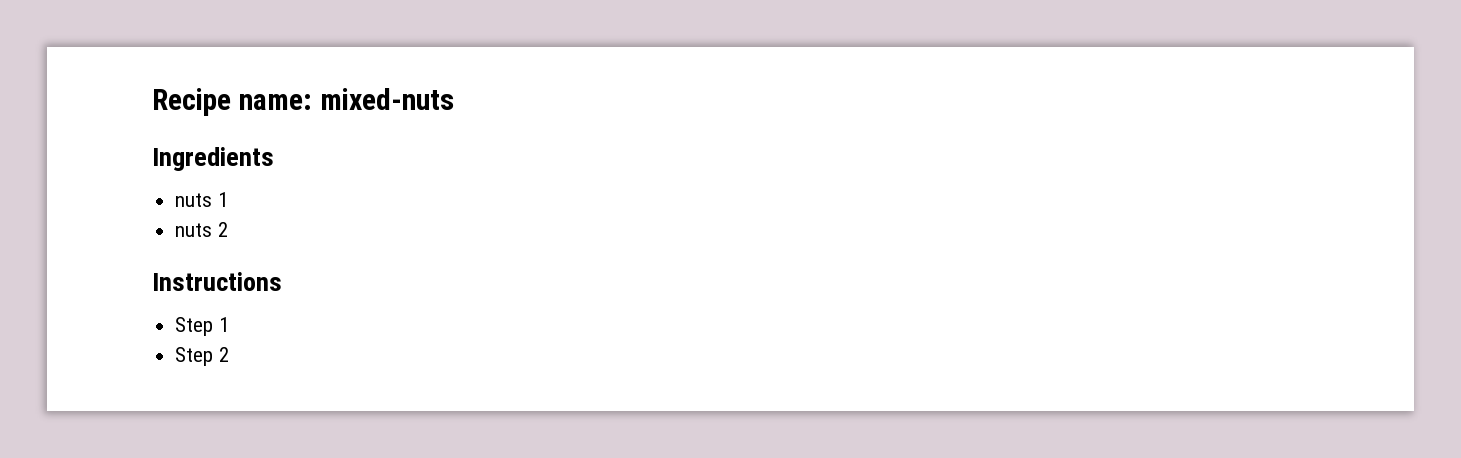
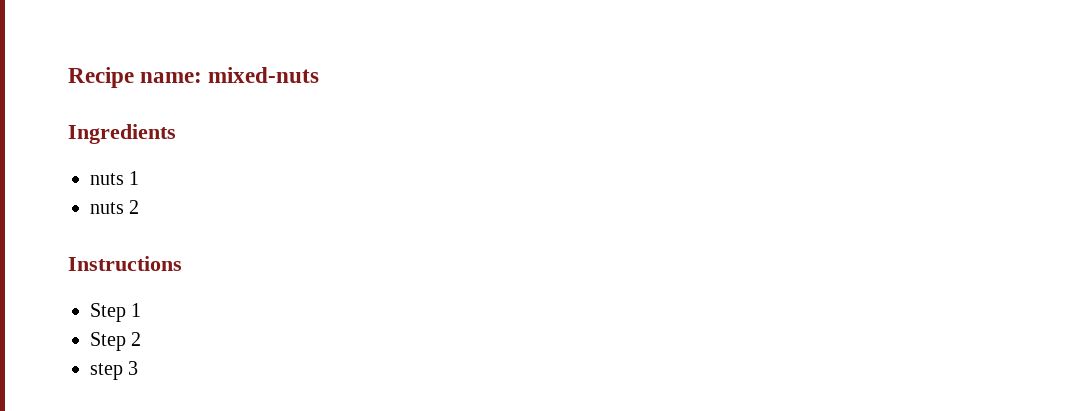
+ step 3

